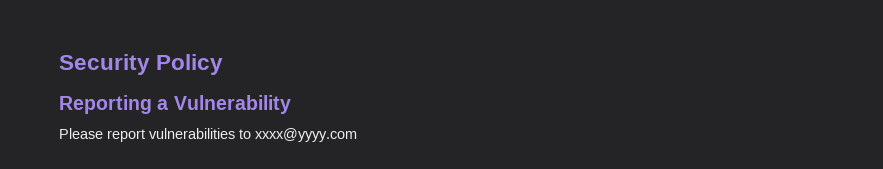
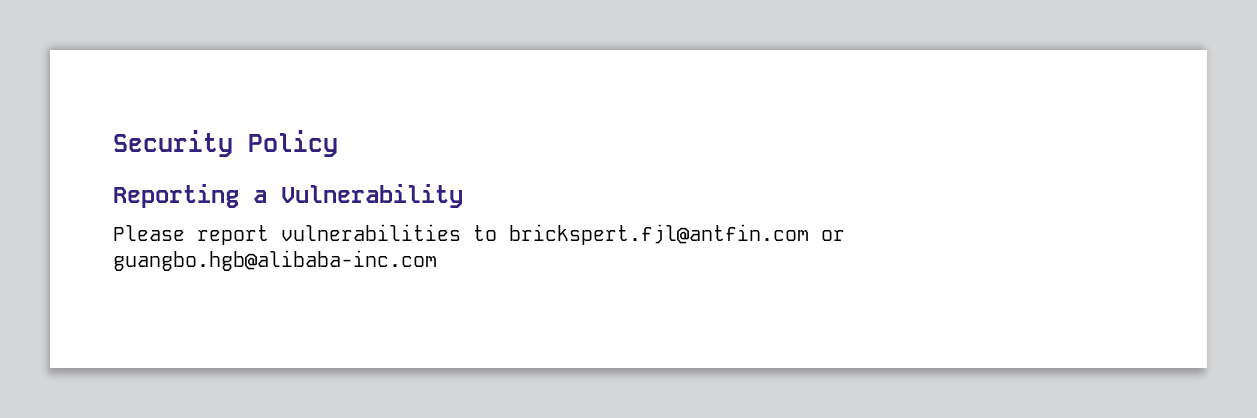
- Please report vulnerabilities to xxxx@yyyy.com
+ Please report vulnerabilities to brickspert.fjl@antfin.com or guangbo.hgb@alibaba-inc.com

